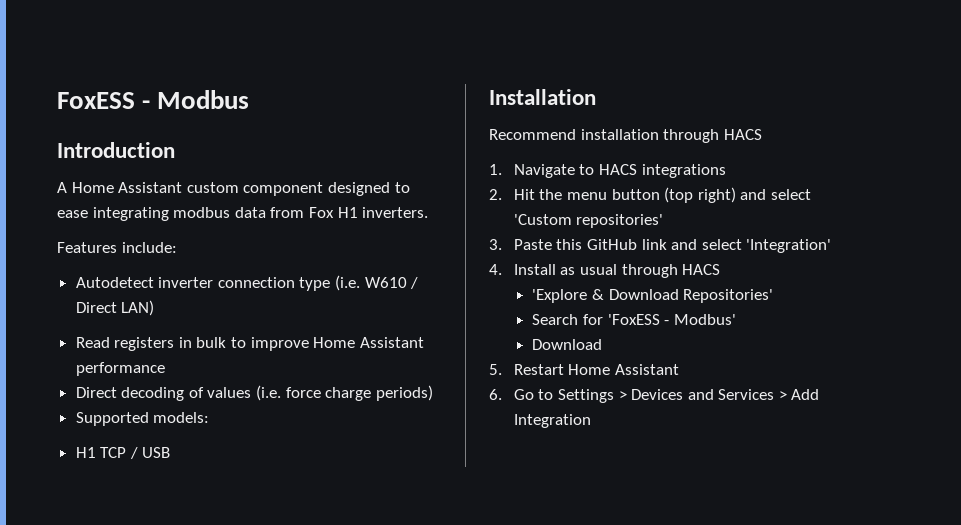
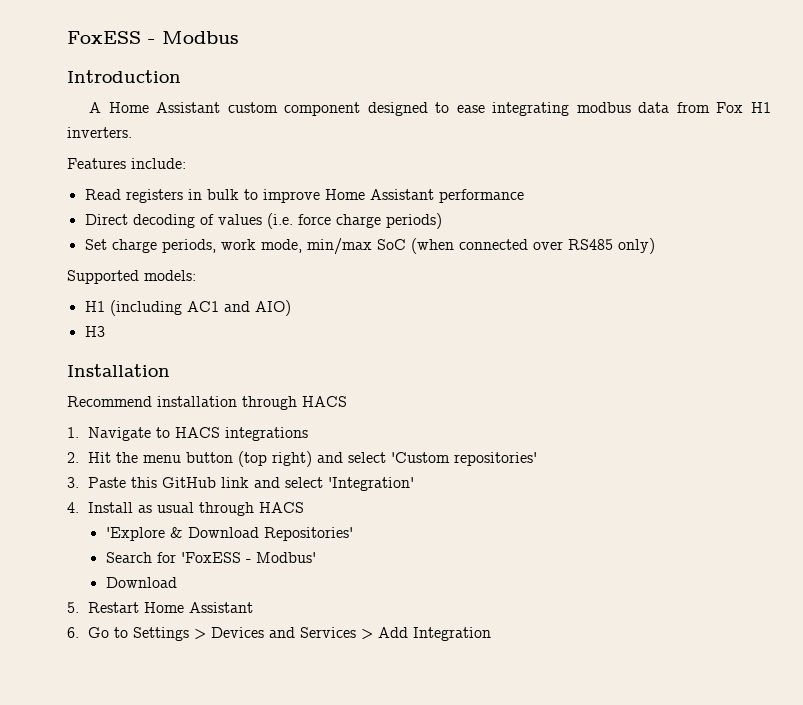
- Autodetect inverter connection type (i.e. W610 / Direct LAN)
+ Set charge periods, work mode, min/max SoC (when connected over RS485 only)
  Supported models:
- H1 TCP / USB
+ H1 (including AC1 and AIO)
+ H3

